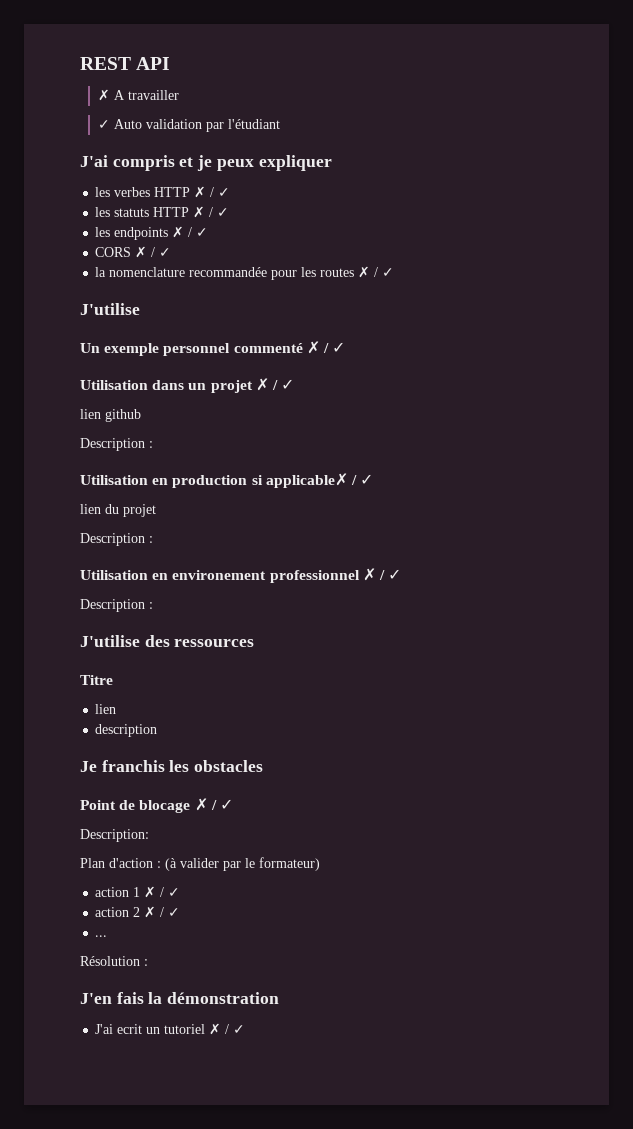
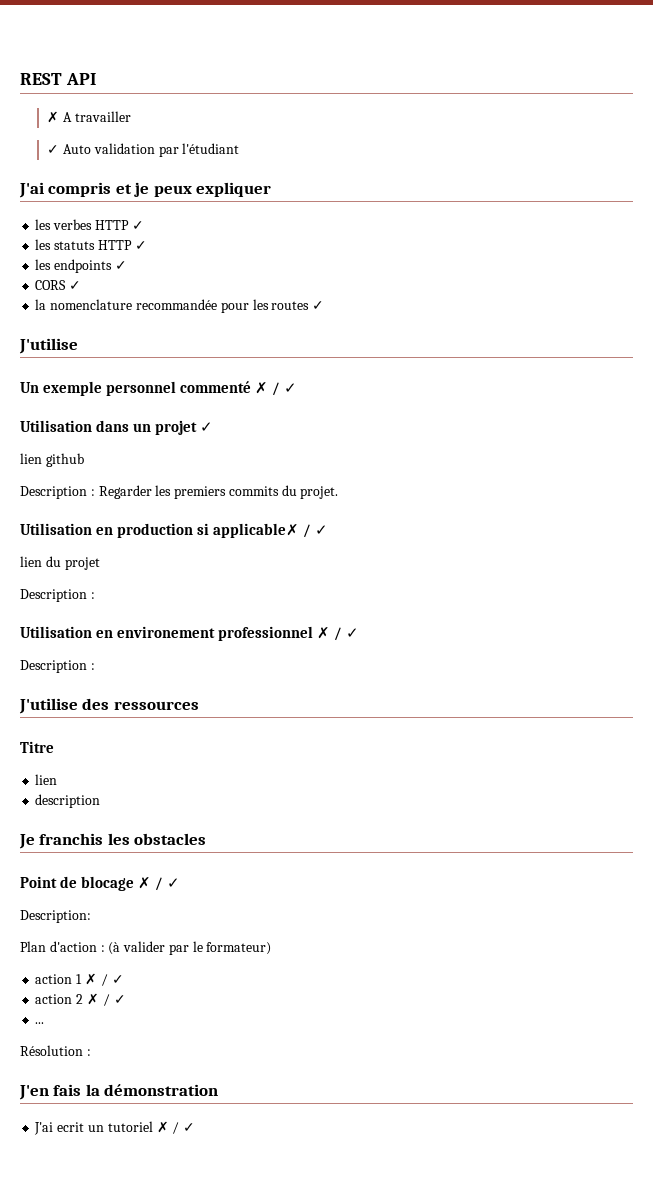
- les verbes HTTP ✗ / ✓
+ les verbes HTTP ✓
- les statuts HTTP ✗ / ✓
+ les statuts HTTP ✓
- les endpoints ✗ / ✓
+ les endpoints ✓
- CORS ✗ / ✓
+ CORS ✓
- la nomenclature recommandée pour les routes ✗ / ✓
+ la nomenclature recommandée pour les routes ✓
- Utilisation dans un projet ✗ / ✓
+ Utilisation dans un projet ✓
  lien github
- Description :
+ Description : Regarder les premiers commits du projet.

